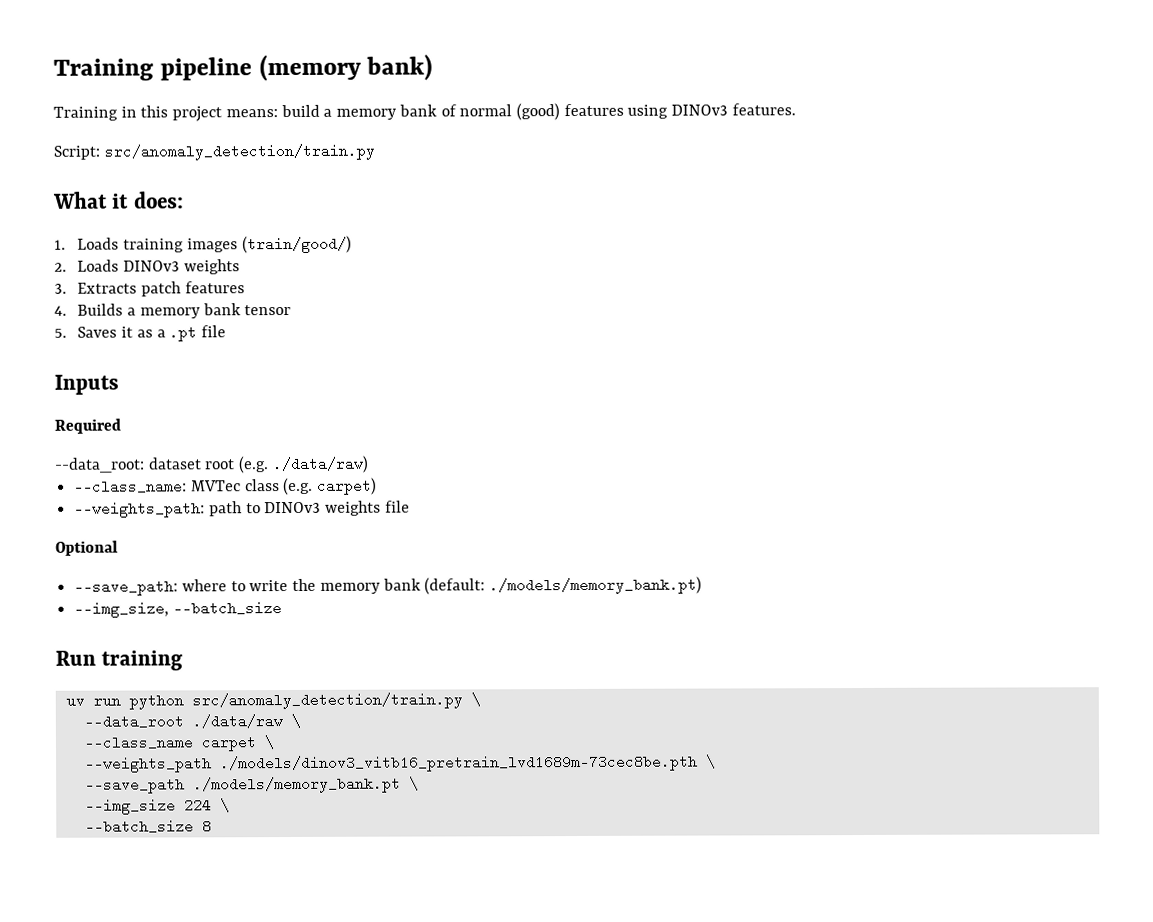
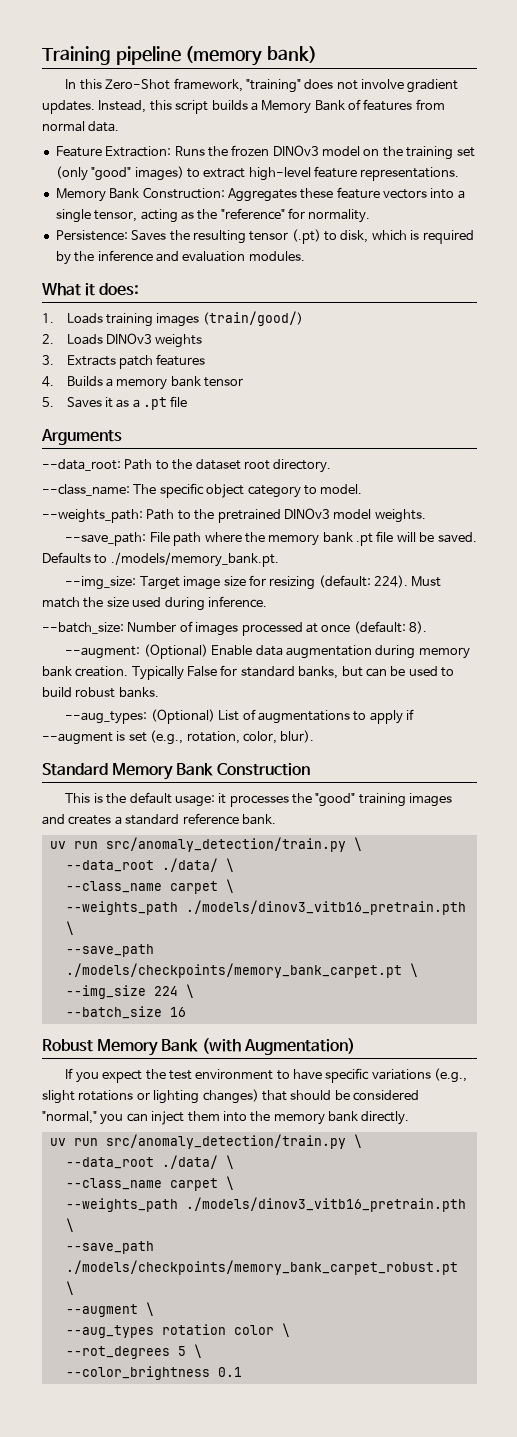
- Training in this project means: build a memory bank of normal (good) features using DINOv3 features.
- Script: src/anomaly_detection/train.py
+ In this Zero-Shot framework, "training" does not involve gradient updates. Instead, this script builds a Memory Bank of features from normal data.
+ Feature Extraction: Runs the frozen DINOv3 model on the training set (only "good" images) to extract high-level feature representations.
+ Memory Bank Construction: Aggregates these feature vectors into a single tensor, acting as the "reference" for normality.
+ Persistence: Saves the resulting tensor (.pt) to disk, which is required by the inference and evaluation modules.
- Inputs
- Required
+ Arguments
- --data_root: dataset root (e.g. ./data/raw)
- --class_name: MVTec class (e.g. carpet)
- --weights_path: path to DINOv3 weights file
- Optional
- --save_path: where to write the memory bank (default: ./models/memory_bank.pt)
- --img_size, --batch_size
- Run training
- uv run python src/anomaly_detection/train.py \
- --data_root ./data/raw \
+ --data_root: Path to the dataset root directory.
+ --class_name: The specific object category to model.
+ --weights_path: Path to the pretrained DINOv3 model weights.
+ --save_path: File path where the memory bank .pt file will be saved. Defaults to ./models/memory_bank.pt.
+ --img_size: Target image size for resizing (default: 224). Must match the size used during inference.
+ --batch_size: Number of images processed at once (default: 8).
+ --augment: (Optional) Enable data augmentation during memory bank creation. Typically False for standard banks, but can be used to build robust banks.
+ --aug_types: (Optional) List of augmentations to apply if --augment is set (e.g., rotation, color, blur).
+ Standard Memory Bank Construction
+ This is the default usage: it processes the "good" training images and creates a standard reference bank.
+ uv run src/anomaly_detection/train.py \
+ --data_root ./data/ \
  --class_name carpet \
- --weights_path ./models/dinov3_vitb16_pretrain_lvd1689m-73cec8be.pth \
- --save_path ./models/memory_bank.pt \
+ --weights_path ./models/dinov3_vitb16_pretrain.pth \
+ --save_path ./models/checkpoints/memory_bank_carpet.pt \
- --batch_size 8
+ --batch_size 16
+ Robust Memory Bank (with Augmentation)
+ If you expect the test environment to have specific variations (e.g., slight rotations or lighting changes) that should be considered "normal," you can inject them into the memory bank directly.
+ uv run src/anomaly_detection/train.py \
+ --data_root ./data/ \
+ --class_name carpet \
+ --weights_path ./models/dinov3_vitb16_pretrain.pth \
+ --save_path ./models/checkpoints/memory_bank_carpet_robust.pt \
+ --augment \
+ --aug_types rotation color \
+ --rot_degrees 5 \
+ --color_brightness 0.1

